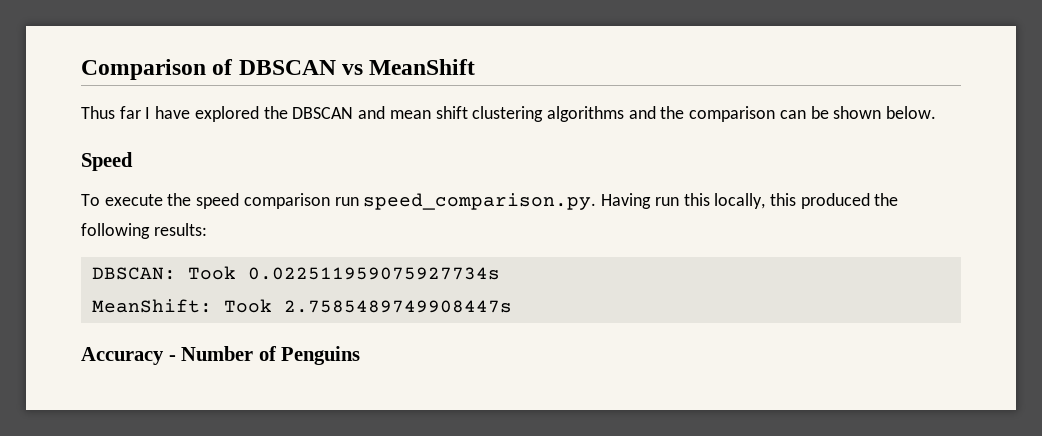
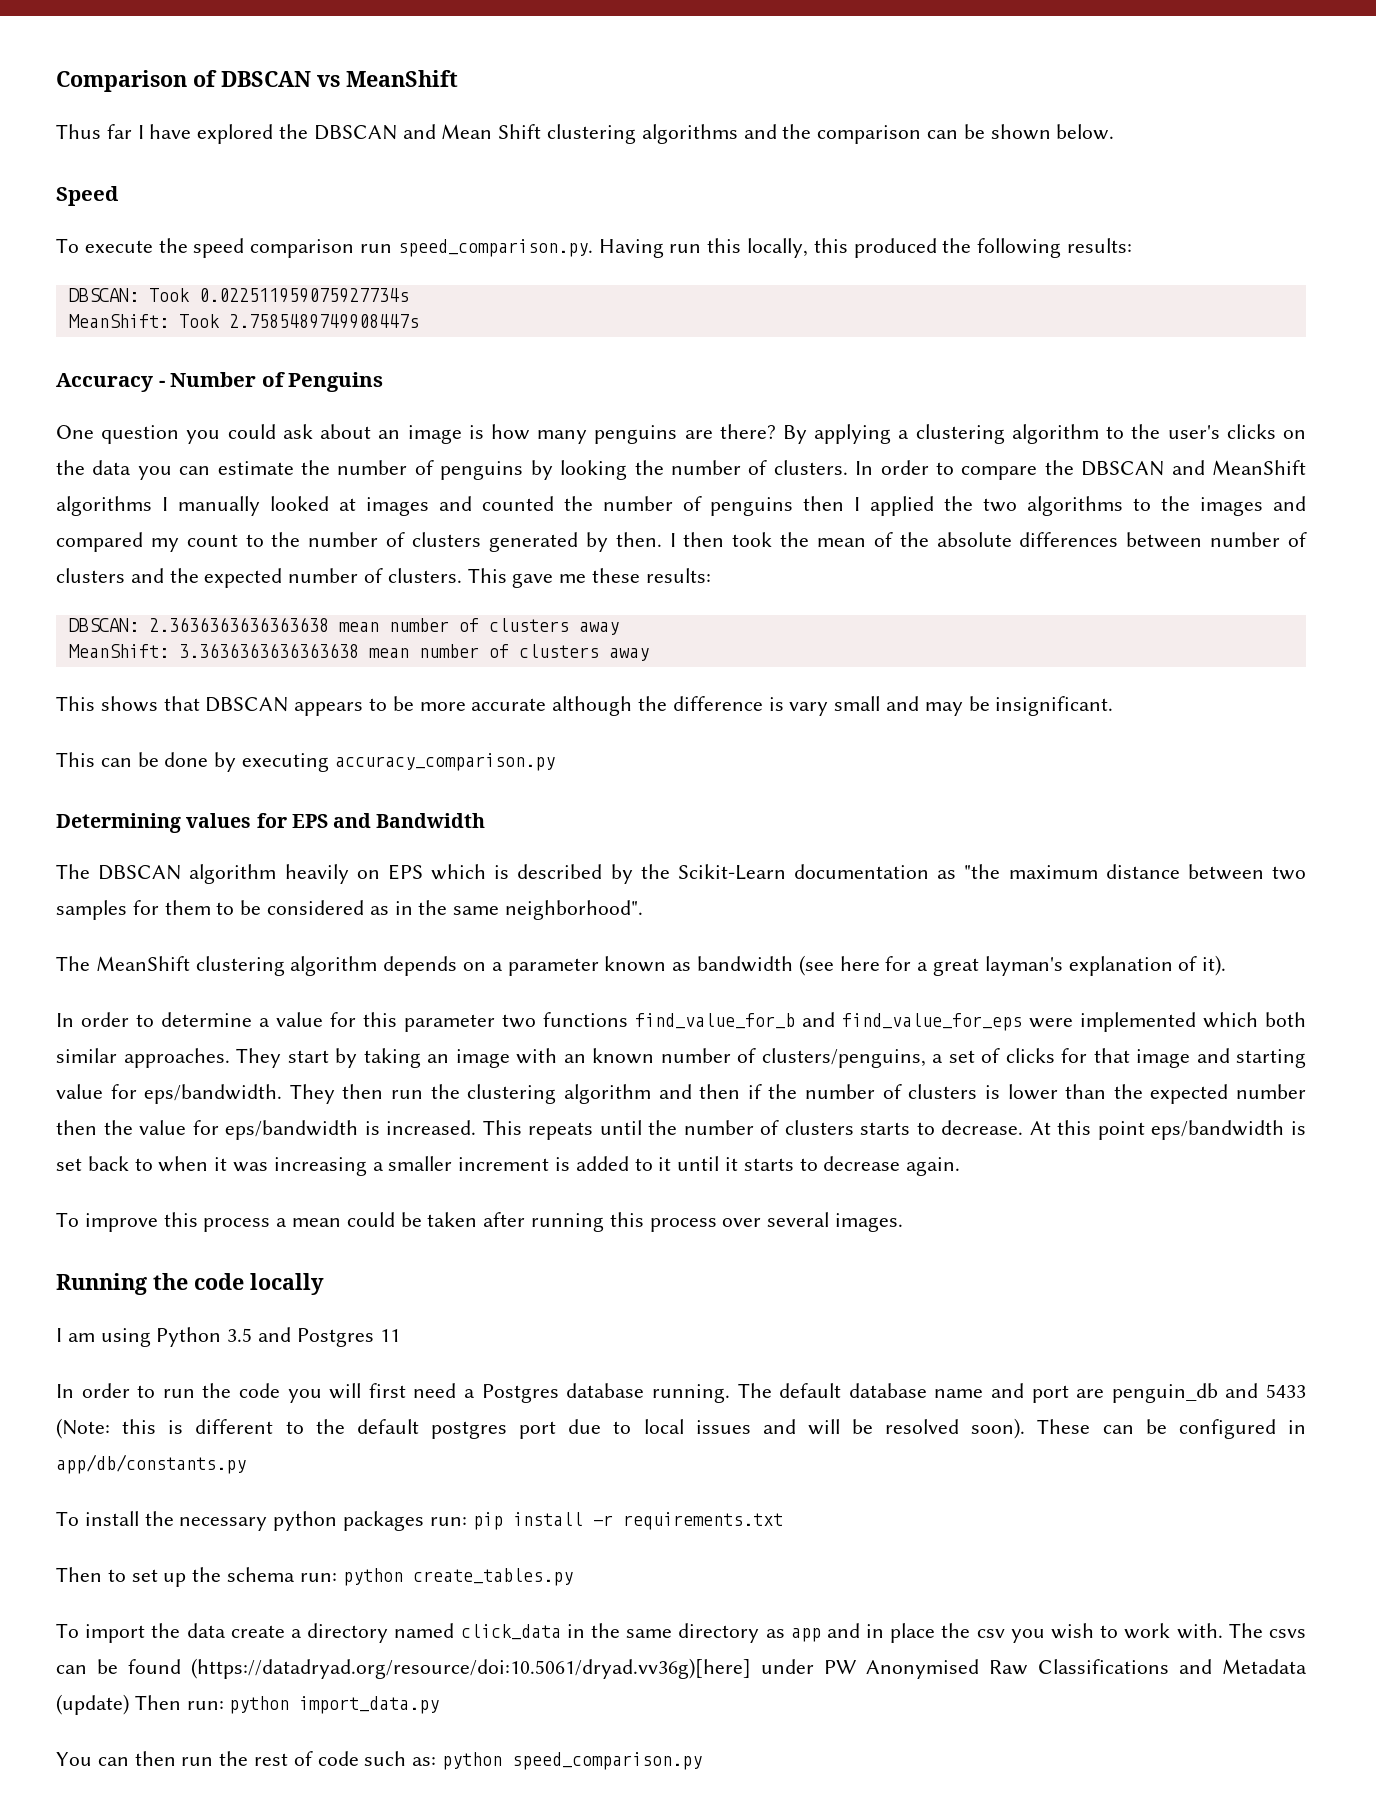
- Thus far I have explored the DBSCAN and mean shift clustering algorithms and the comparison can be shown below.
+ Thus far I have explored the DBSCAN and Mean Shift clustering algorithms and the comparison can be shown below.
+ One question you could ask about an image is how many penguins are there? By applying a clustering algorithm to the user's clicks on the data you can estimate the number of penguins by looking the number of clusters. In order to compare the DBSCAN and MeanShift algorithms I manually looked at images and counted the number of penguins then I applied the two algorithms to the images and compared my count to the number of clusters generated by then. I then took the mean of the absolute differences between number of clusters and the expected number of clusters. This gave me these results:
+ DBSCAN: 2.3636363636363638 mean number of clusters away
+ MeanShift: 3.3636363636363638 mean number of clusters away
+ This shows that DBSCAN appears to be more accurate although the difference is vary small and may be insignificant.
+ This can be done by executing accuracy_comparison.py
+ Determining values for EPS and Bandwidth
+ The DBSCAN algorithm heavily on EPS which is described by the Scikit-Learn documentation as "the maximum distance between two samples for them to be considered as in the same neighborhood".
+ The MeanShift clustering algorithm depends on a parameter known as bandwidth (see here for a great layman's explanation of it).
+ In order to determine a value for this parameter two functions find_value_for_b and find_value_for_eps were implemented which both similar approaches. They start by taking an image with an known number of clusters/penguins, a set of clicks for that image and starting value for eps/bandwidth. They then run the clustering algorithm and then if the number of clusters is lower than the expected number then the value for eps/bandwidth is increased. This repeats until the number of clusters starts to decrease. At this point eps/bandwidth is set back to when it was increasing a smaller increment is added to it until it starts to decrease again.
+ To improve this process a mean could be taken after running this process over several images.
+ Running the code locally
+ I am using Python 3.5 and Postgres 11
+ In order to run the code you will first need a Postgres database running. The default database name and port are penguin_db and 5433 (Note: this is different to the default postgres port due to local issues and will be resolved soon). These can be configured in app/db/constants.py
+ To install the necessary python packages run: pip install -r requirements.txt
+ Then to set up the schema run: python create_tables.py
+ To import the data create a directory named click_data in the same directory as app and in place the csv you wish to work with. The csvs can be found (https://datadryad.org/resource/doi:10.5061/dryad.vv36g)[here] under PW Anonymised Raw Classifications and Metadata (update) Then run: python import_data.py
+ You can then run the rest of code such as: python speed_comparison.py

